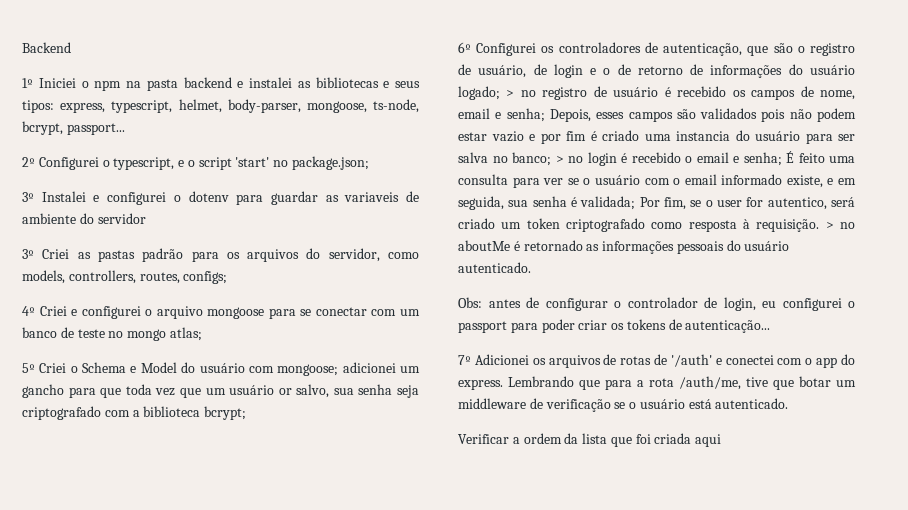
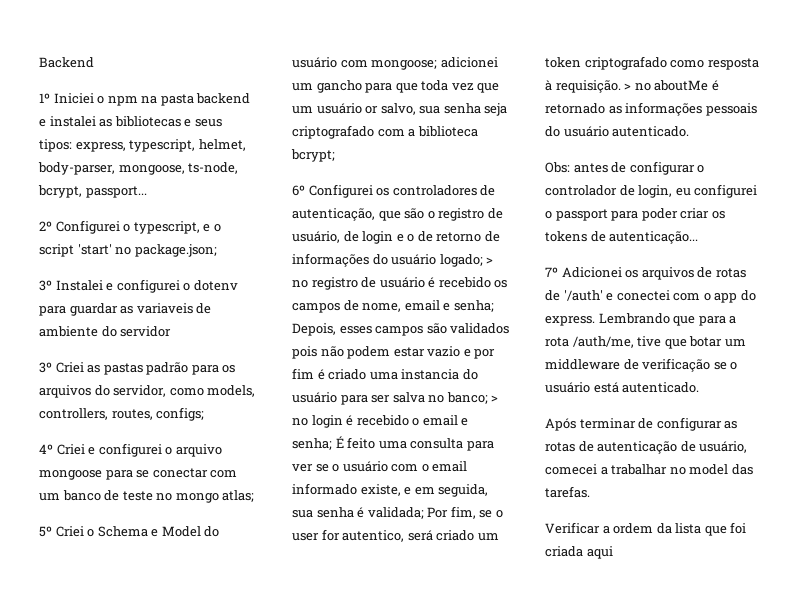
+ Após terminar de configurar as rotas de autenticação de usuário, comecei a trabalhar no model das tarefas.

